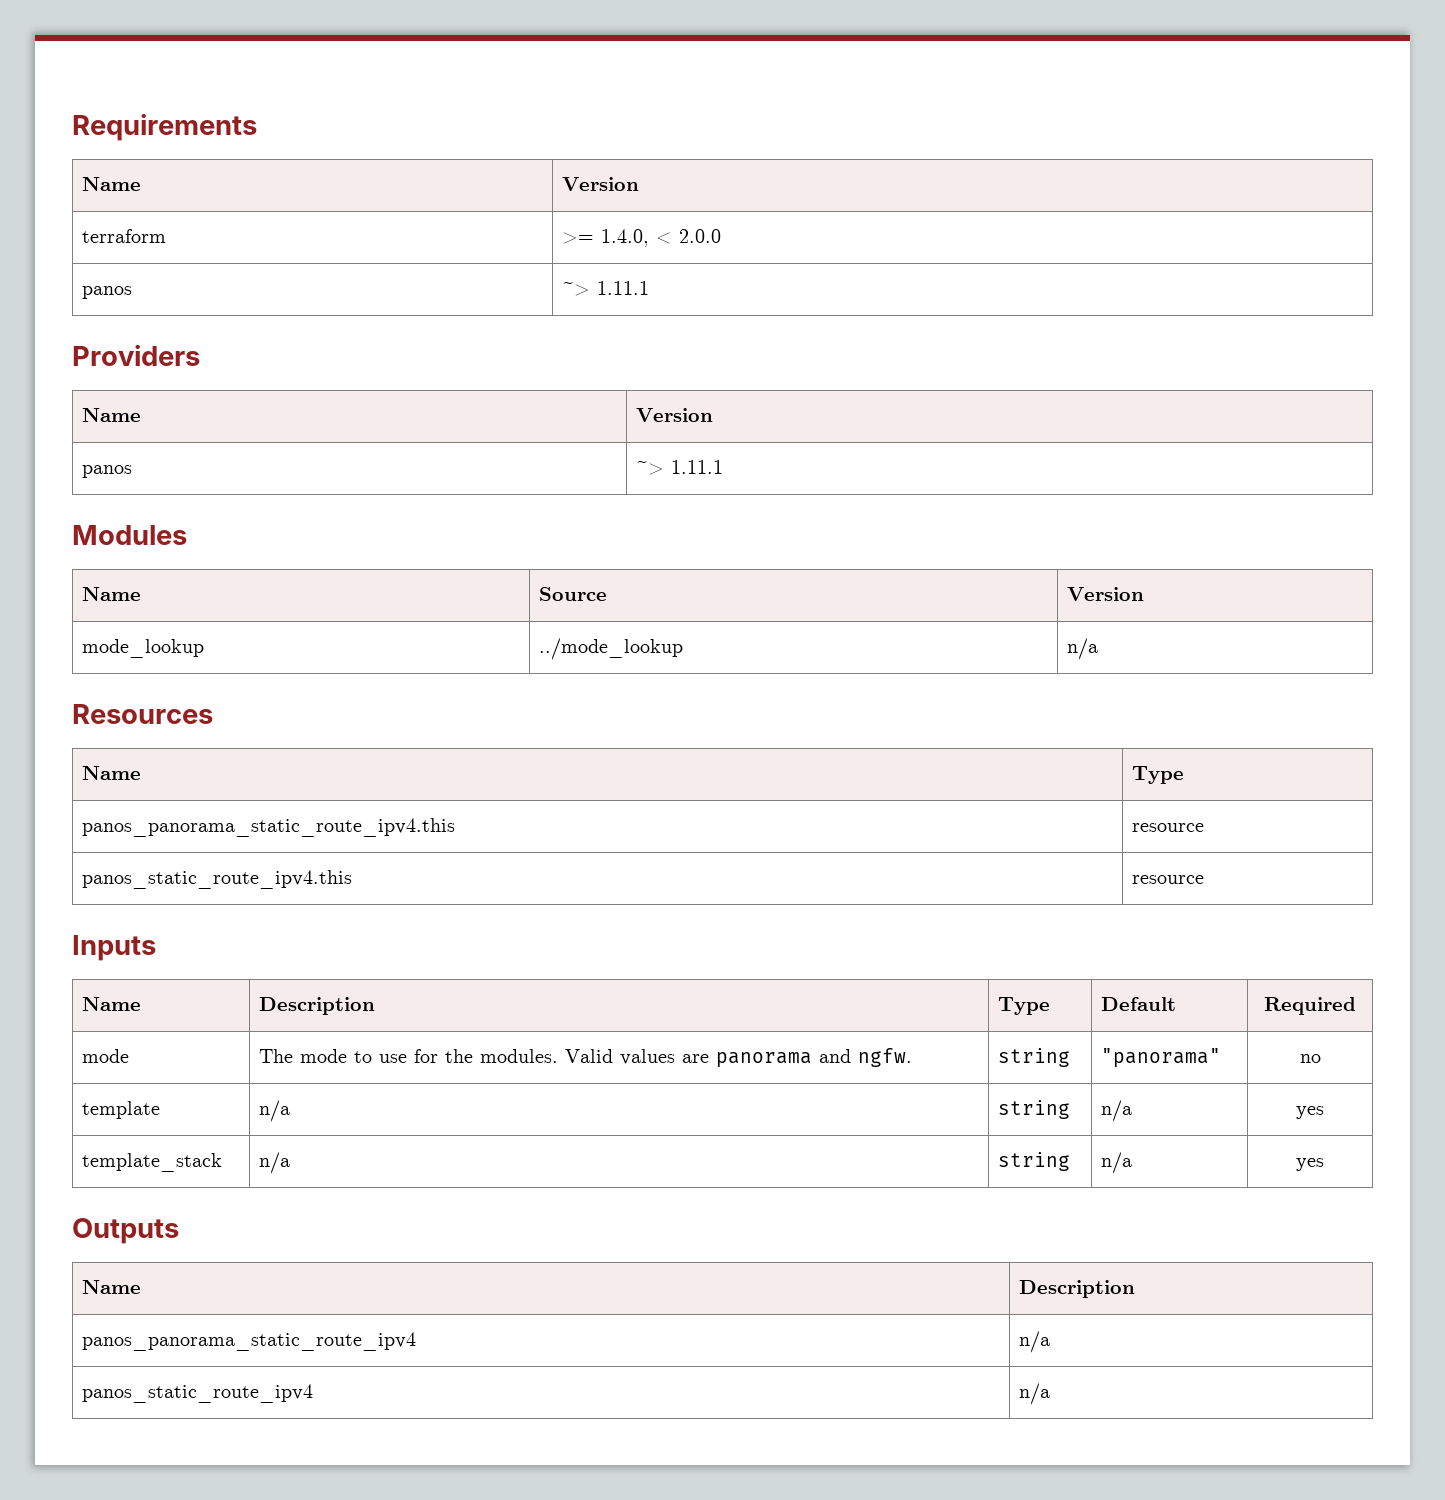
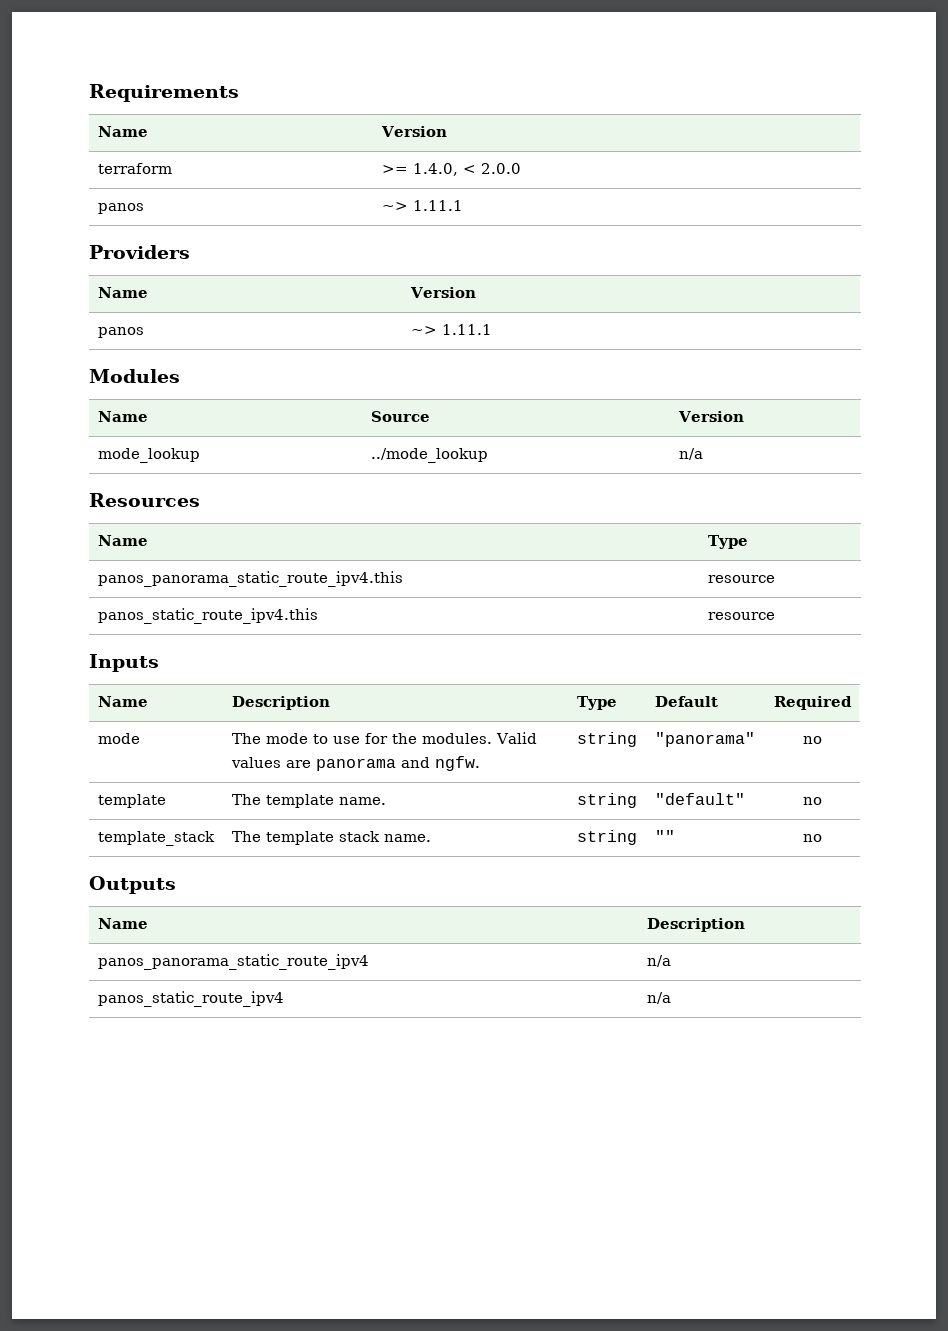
- template | n/a | string | n/a | yes
+ template | The template name. | string | "default" | no
- template_stack | n/a | string | n/a | yes
+ template_stack | The template stack name. | string | "" | no

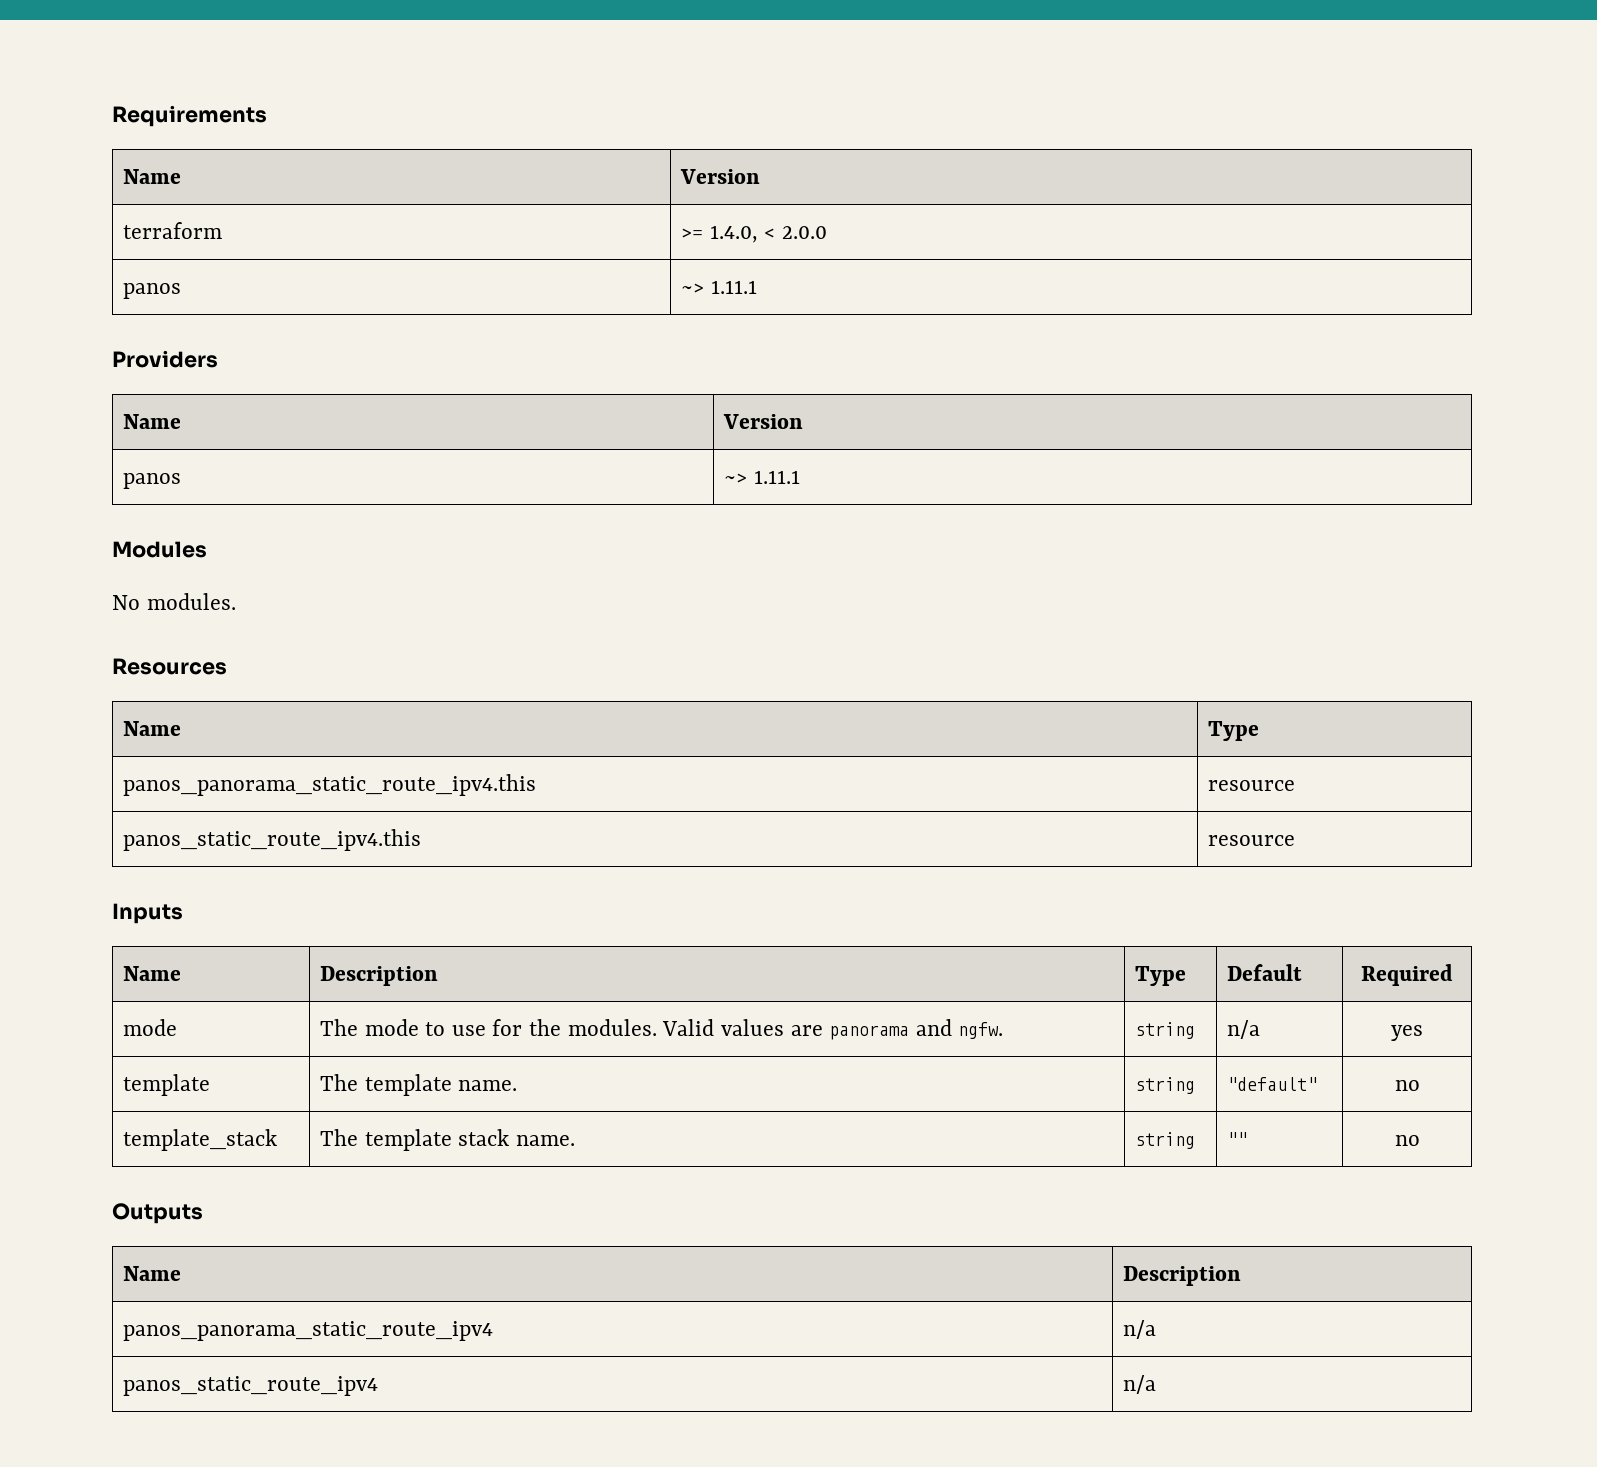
- Name | Source | Version
- mode_lookup | ../mode_lookup | n/a
+ No modules.
- mode | The mode to use for the modules. Valid values are panorama and ngfw. | string | "panorama" | no
+ mode | The mode to use for the modules. Valid values are panorama and ngfw. | string | n/a | yes

